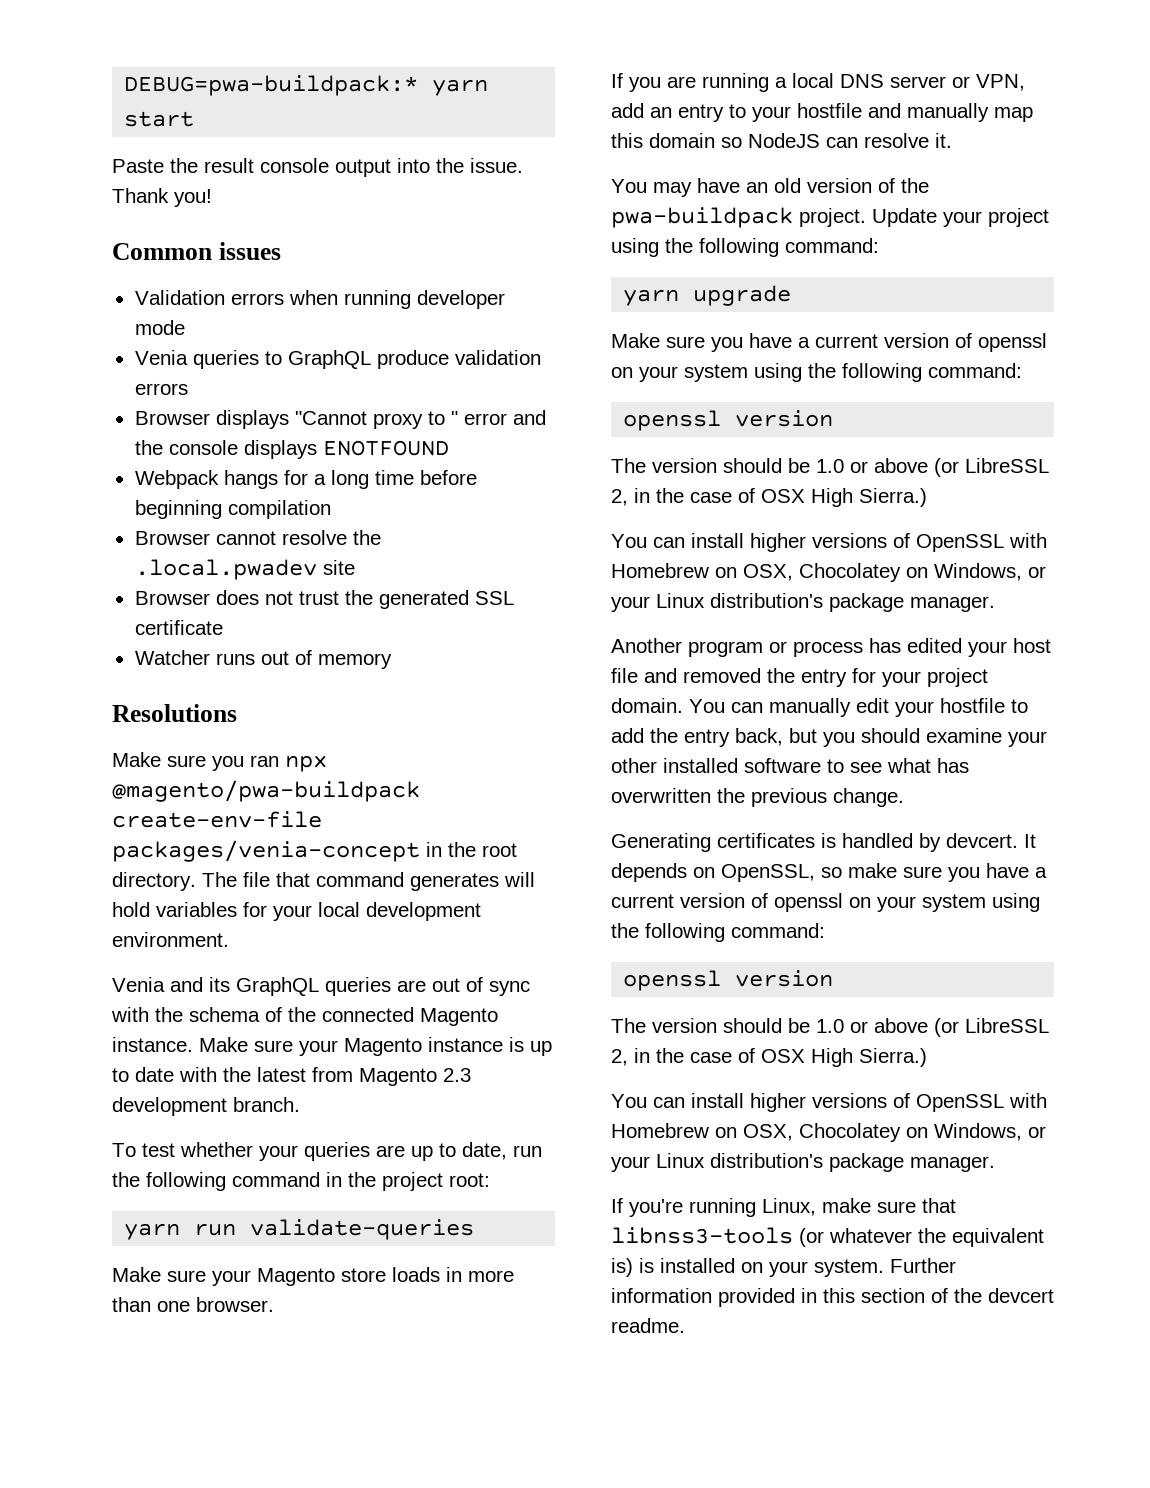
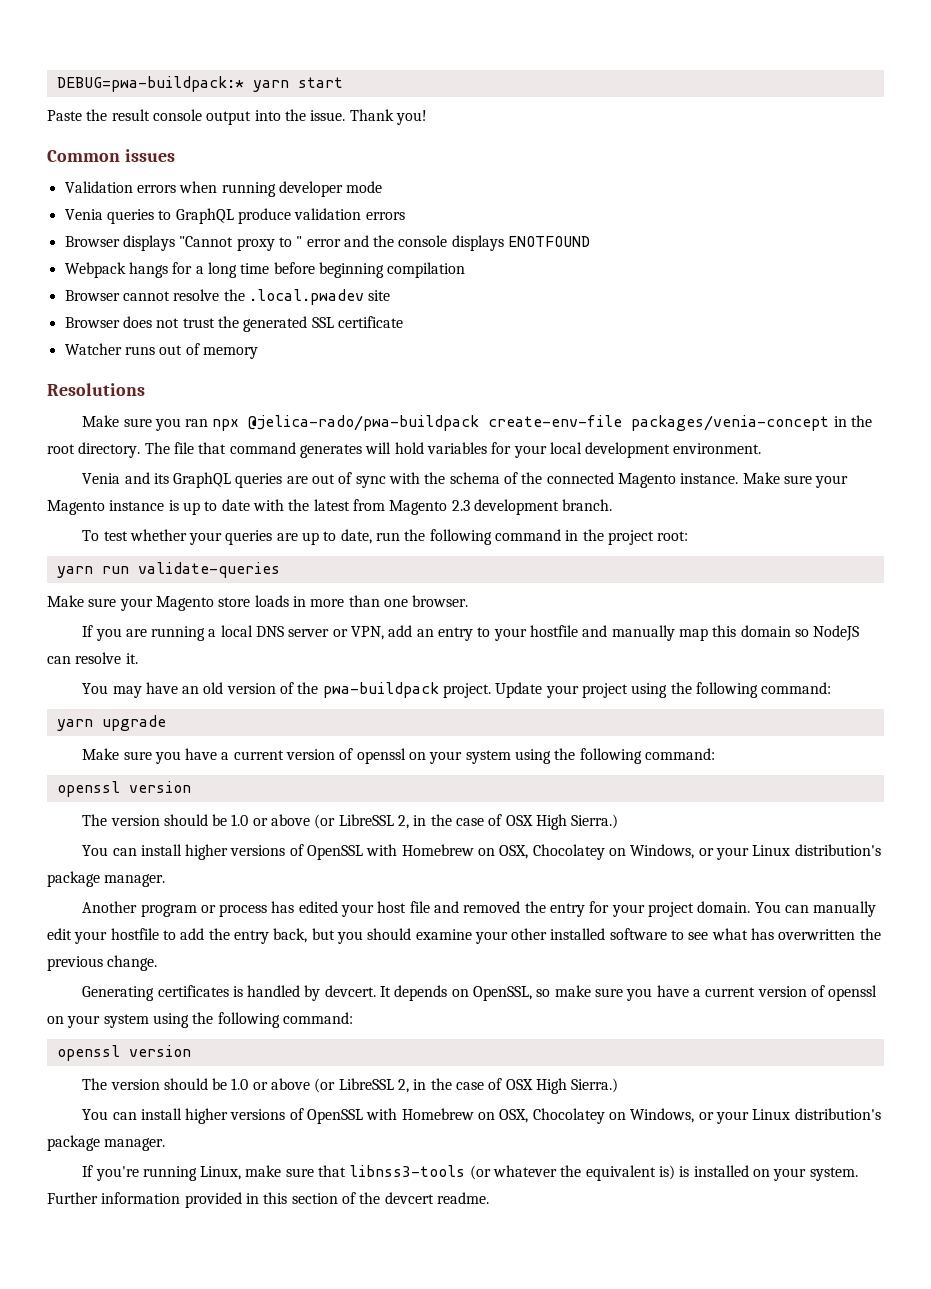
- Make sure you ran npx @magento/pwa-buildpack create-env-file packages/venia-concept in the root directory.
+ Make sure you ran npx @jelica-rado/pwa-buildpack create-env-file packages/venia-concept in the root directory.

